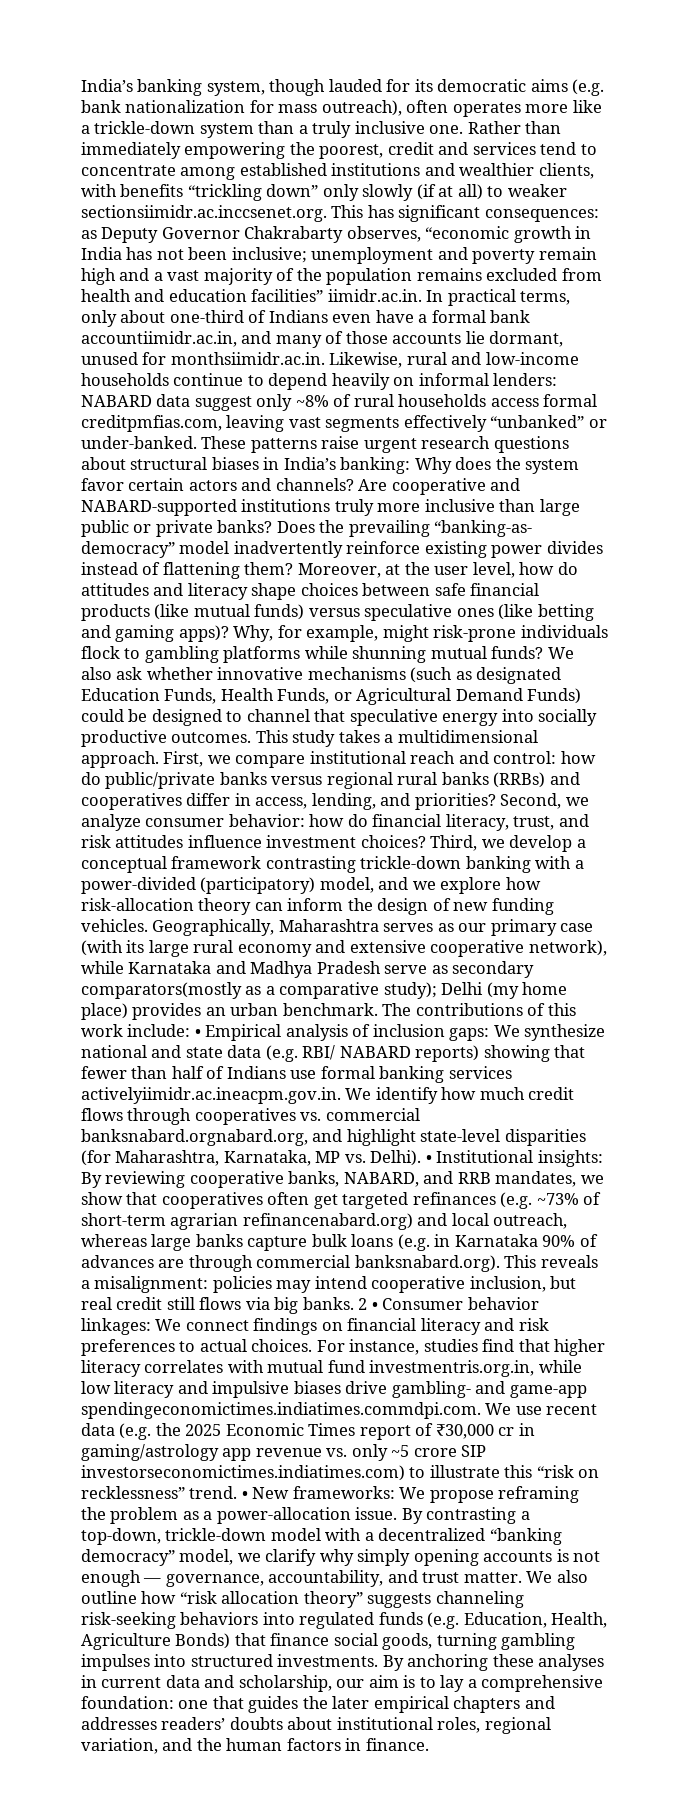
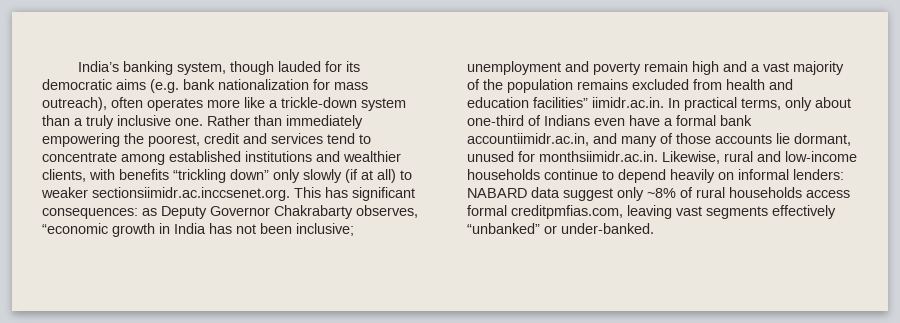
- These patterns raise urgent research questions about structural biases in India’s banking: Why does the system favor certain actors and channels? Are cooperative and NABARD-supported institutions truly more inclusive than large public or private banks? Does the prevailing “banking-as- democracy” model inadvertently reinforce existing power divides instead of flattening them? Moreover, at the user level, how do attitudes and literacy shape choices between safe financial products (like mutual funds) versus speculative ones (like betting and gaming apps)? Why, for example, might risk-prone individuals flock to gambling platforms while shunning mutual funds? We also ask whether innovative mechanisms (such as designated Education Funds, Health Funds, or Agricultural Demand Funds) could be designed to channel that speculative energy into socially productive outcomes. This study takes a multidimensional approach. First, we compare institutional reach and control: how do public/private banks versus regional rural banks (RRBs) and cooperatives differ in access, lending, and priorities? Second, we analyze consumer behavior: how do financial literacy, trust, and risk attitudes influence investment choices? Third, we develop a conceptual framework contrasting trickle-down banking with a power-divided (participatory) model, and we explore how risk-allocation theory can inform the design of new funding vehicles. Geographically, Maharashtra serves as our primary case (with its large rural economy and extensive cooperative network), while Karnataka and Madhya Pradesh serve as secondary comparators(mostly as a comparative study); Delhi (my home place) provides an urban benchmark. The contributions of this work include: • Empirical analysis of inclusion gaps: We synthesize national and state data (e.g. RBI/ NABARD reports) showing that fewer than half of Indians use formal banking services activelyiimidr.ac.ineacpm.gov.in. We identify how much credit flows through cooperatives vs. commercial banksnabard.orgnabard.org, and highlight state-level disparities (for Maharashtra, Karnataka, MP vs. Delhi). • Institutional insights: By reviewing cooperative banks, NABARD, and RRB mandates, we show that cooperatives often get targeted refinances (e.g. ~73% of short-term agrarian refinancenabard.org) and local outreach, whereas large banks capture bulk loans (e.g. in Karnataka 90% of advances are through commercial banksnabard.org). This reveals a misalignment: policies may intend cooperative inclusion, but real credit still flows via big banks. 2 • Consumer behavior linkages: We connect findings on financial literacy and risk preferences to actual choices. For instance, studies find that higher literacy correlates with mutual fund investmentris.org.in, while low literacy and impulsive biases drive gambling- and game-app spendingeconomictimes.indiatimes.commdpi.com. We use recent data (e.g. the 2025 Economic Times report of ₹30,000 cr in gaming/astrology app revenue vs. only ~5 crore SIP investorseconomictimes.indiatimes.com) to illustrate this “risk on recklessness” trend. • New frameworks: We propose reframing the problem as a power-allocation issue. By contrasting a top-down, trickle-down model with a decentralized “banking democracy” model, we clarify why simply opening accounts is not enough — governance, accountability, and trust matter. We also outline how “risk allocation theory” suggests channeling risk-seeking behaviors into regulated funds (e.g. Education, Health, Agriculture Bonds) that finance social goods, turning gambling impulses into structured investments. By anchoring these analyses in current data and scholarship, our aim is to lay a comprehensive foundation: one that guides the later empirical chapters and addresses readers’ doubts about institutional roles, regional variation, and the human factors in finance.

